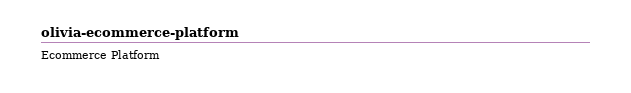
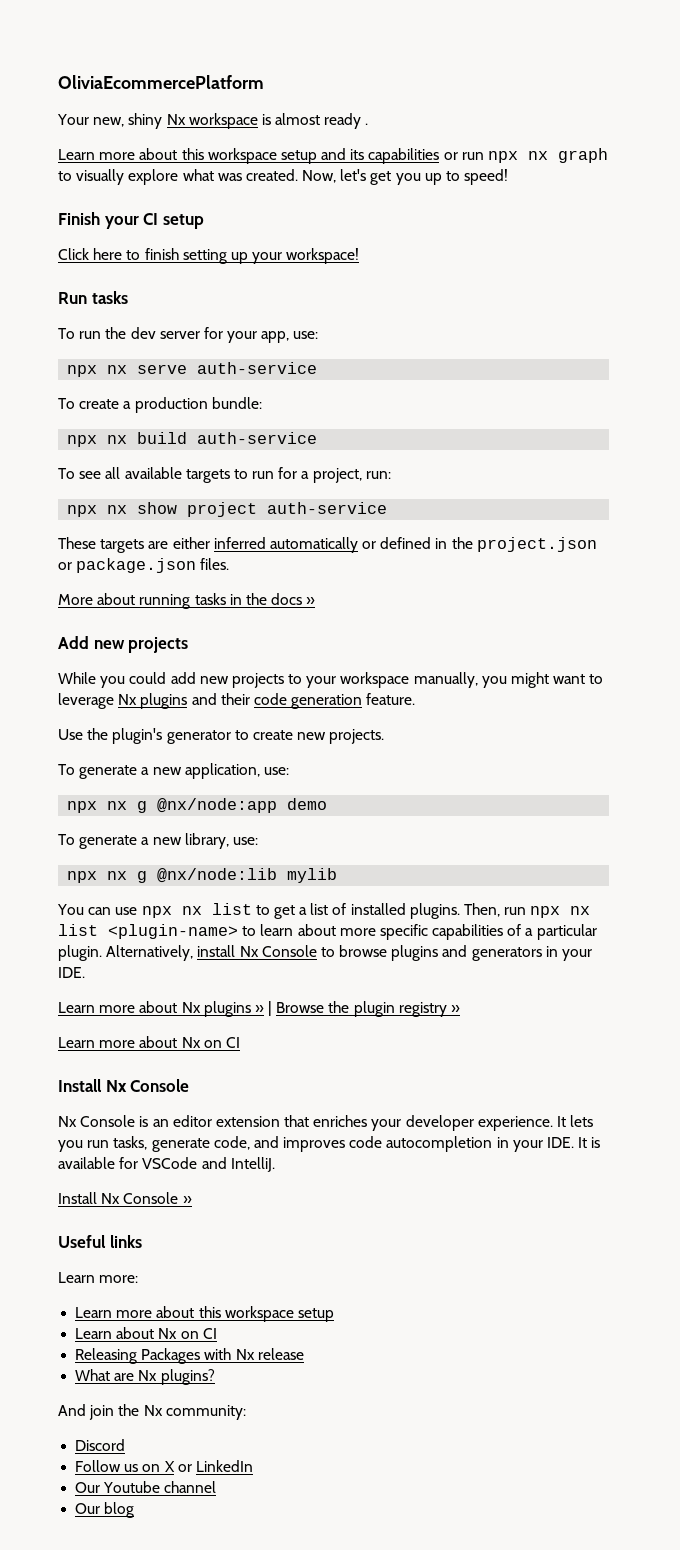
- olivia-ecommerce-platform
- Ecommerce Platform
+ OliviaEcommercePlatform
+ Your new, shiny Nx workspace is almost ready .
+ Learn more about this workspace setup and its capabilities or run npx nx graph to visually explore what was created. Now, let's get you up to speed!
+ Finish your CI setup
+ Click here to finish setting up your workspace!
+ Run tasks
+ To run the dev server for your app, use:
+ npx nx serve auth-service
+ To create a production bundle:
+ npx nx build auth-service
+ To see all available targets to run for a project, run:
+ npx nx show project auth-service
+ These targets are either inferred automatically or defined in the project.json or package.json files.
+ More about running tasks in the docs »
+ Add new projects
+ While you could add new projects to your workspace manually, you might want to leverage Nx plugins and their code generation feature.
+ Use the plugin's generator to create new projects.
+ To generate a new application, use:
+ npx nx g @nx/node:app demo
+ To generate a new library, use:
+ npx nx g @nx/node:lib mylib
+ You can use npx nx list to get a list of installed plugins. Then, run npx nx list <plugin-name> to learn about more specific capabilities of a particular plugin. Alternatively, install Nx Console to browse plugins and generators in your IDE.
+ Learn more about Nx plugins » | Browse the plugin registry »
+ Learn more about Nx on CI
+ Install Nx Console
+ Nx Console is an editor extension that enriches your developer experience. It lets you run tasks, generate code, and improves code autocompletion in your IDE. It is available for VSCode and IntelliJ.
+ Install Nx Console »
+ Useful links
+ Learn more:
+ Learn more about this workspace setup
+ Learn about Nx on CI
+ Releasing Packages with Nx release
+ What are Nx plugins?
+ And join the Nx community:
+ Discord
+ Follow us on X or LinkedIn
+ Our Youtube channel
+ Our blog

